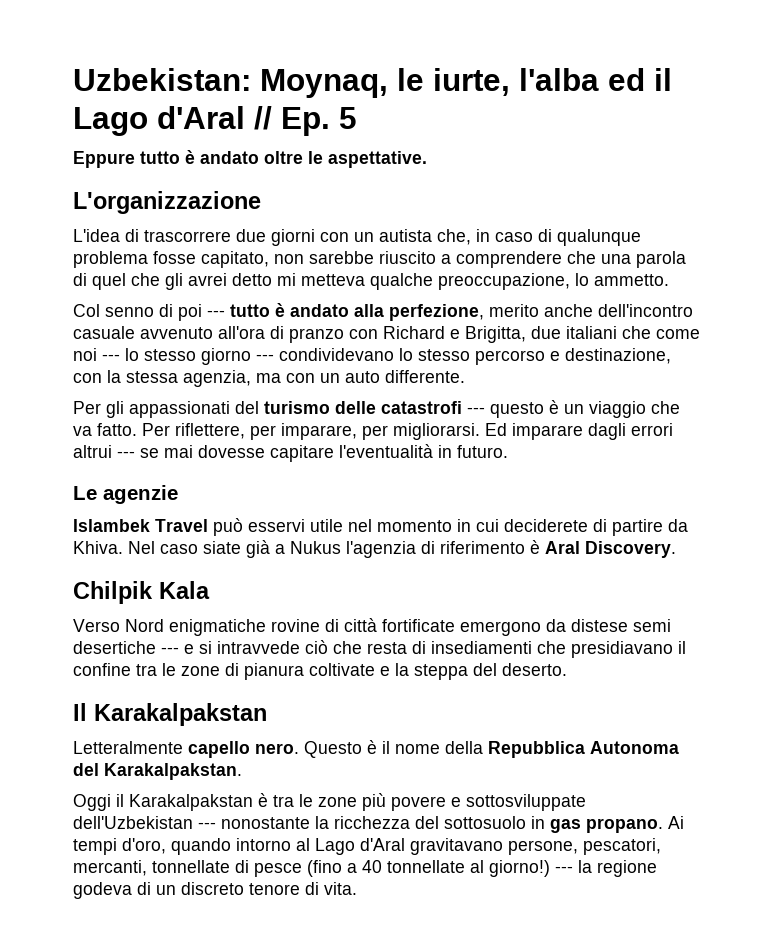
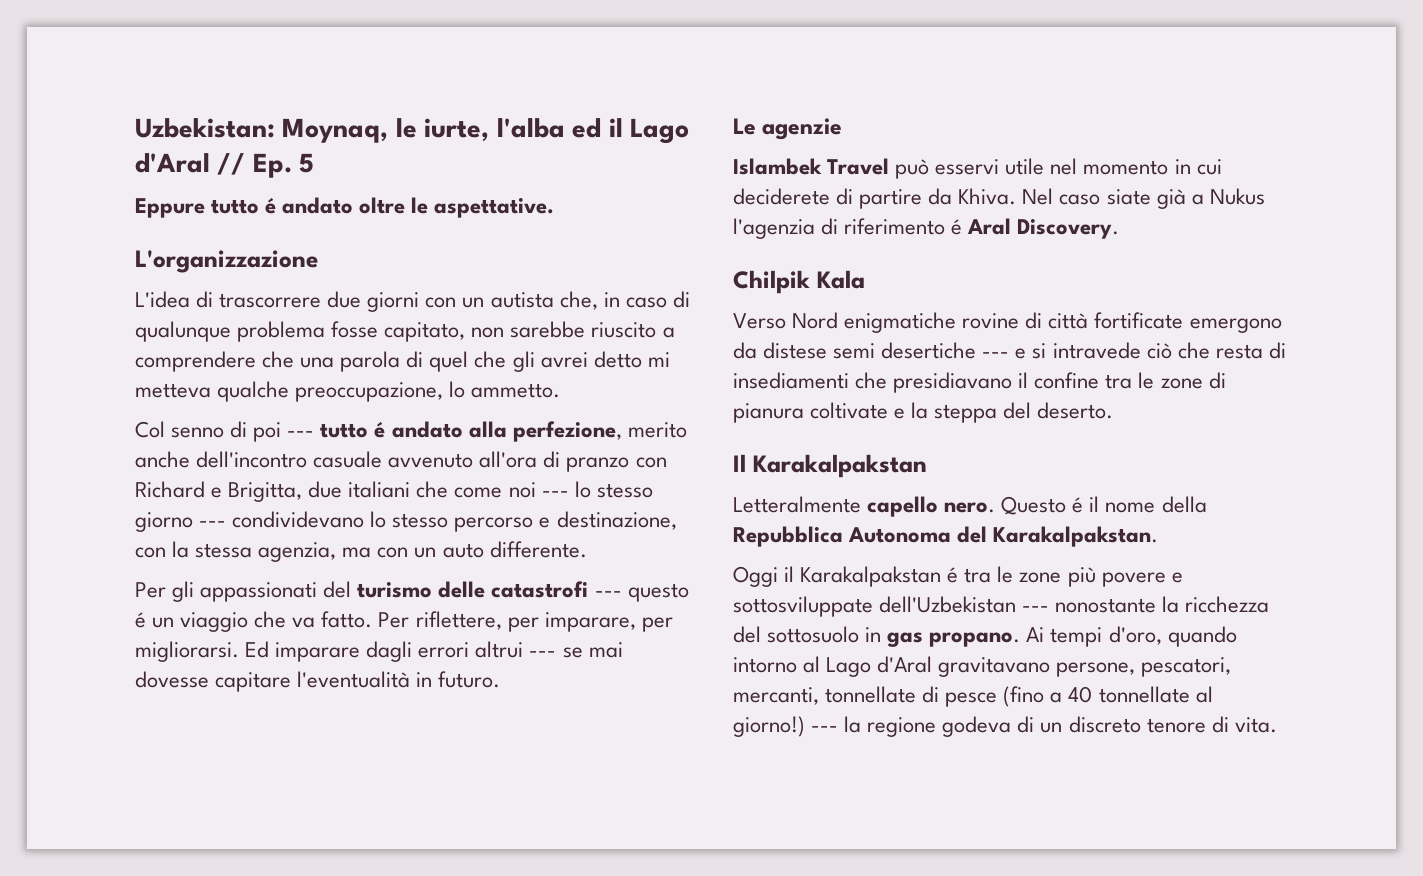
- Eppure tutto è andato oltre le aspettative.
+ Eppure tutto é andato oltre le aspettative.
- Col senno di poi --- tutto è andato alla perfezione, merito anche dell'incontro casuale avvenuto all'ora di pranzo con Richard e Brigitta, due italiani che come noi --- lo stesso giorno --- condividevano lo stesso percorso e destinazione, con la stessa agenzia, ma con un auto differente.
+ Col senno di poi --- tutto é andato alla perfezione, merito anche dell'incontro casuale avvenuto all'ora di pranzo con Richard e Brigitta, due italiani che come noi --- lo stesso giorno --- condividevano lo stesso percorso e destinazione, con la stessa agenzia, ma con un auto differente.
- Per gli appassionati del turismo delle catastrofi --- questo è un viaggio che va fatto.
+ Per gli appassionati del turismo delle catastrofi --- questo é un viaggio che va fatto.
- Nel caso siate già a Nukus l'agenzia di riferimento è Aral Discovery.
+ Nel caso siate già a Nukus l'agenzia di riferimento é Aral Discovery.
- Verso Nord enigmatiche rovine di città fortificate emergono da distese semi desertiche --- e si intravvede ciò che resta di insediamenti che presidiavano il confine tra le zone di pianura coltivate e la steppa del deserto.
+ Verso Nord enigmatiche rovine di città fortificate emergono da distese semi desertiche --- e si intravede ciò che resta di insediamenti che presidiavano il confine tra le zone di pianura coltivate e la steppa del deserto.
- Questo è il nome della Repubblica Autonoma del Karakalpakstan.
+ Questo é il nome della Repubblica Autonoma del Karakalpakstan.
- Oggi il Karakalpakstan è tra le zone più povere e sottosviluppate dell'Uzbekistan --- nonostante la ricchezza del sottosuolo in gas propano.
+ Oggi il Karakalpakstan é tra le zone più povere e sottosviluppate dell'Uzbekistan --- nonostante la ricchezza del sottosuolo in gas propano.

